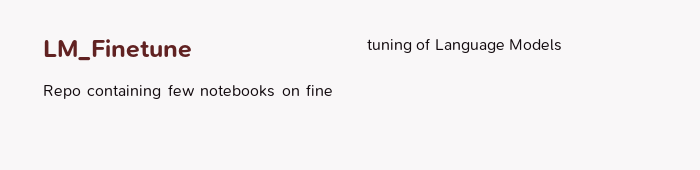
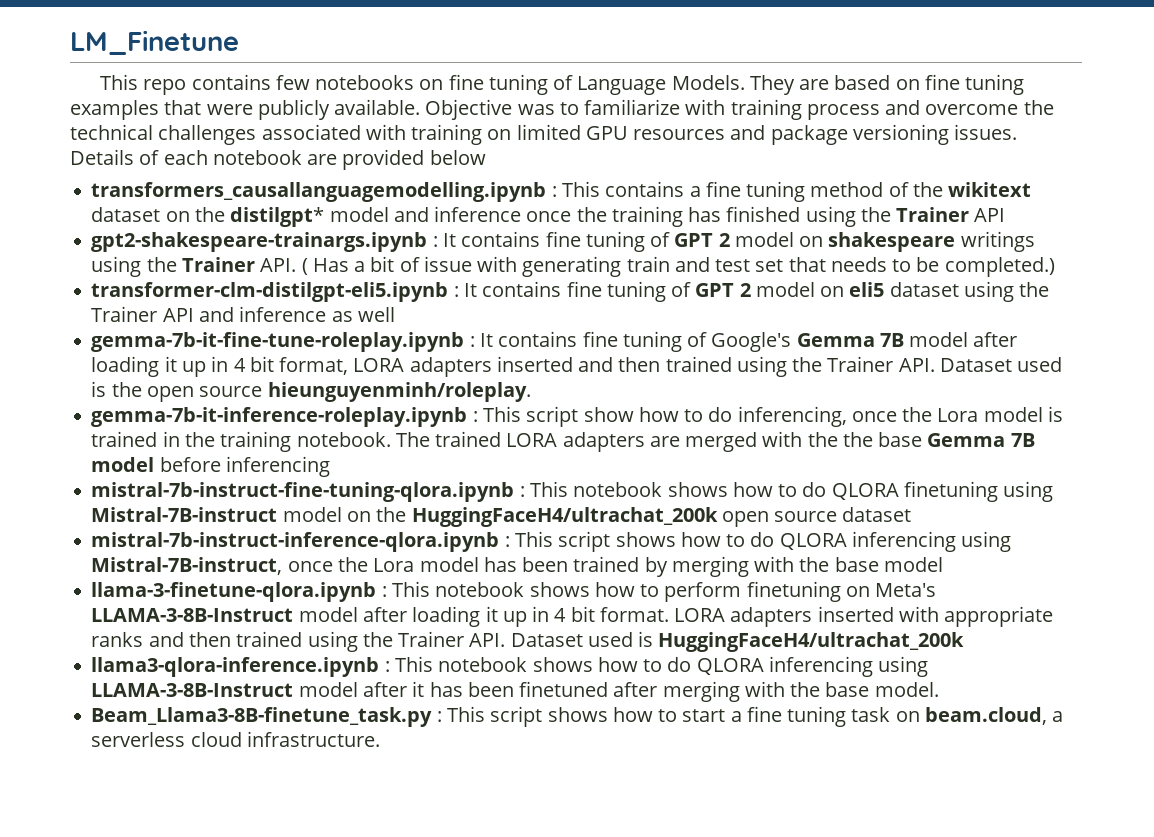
- Repo containing few notebooks on fine tuning of Language Models
+ This repo contains few notebooks on fine tuning of Language Models. They are based on fine tuning examples that were publicly available. Objective was to familiarize with training process and overcome the technical challenges associated with training on limited GPU resources and package versioning issues. Details of each notebook are provided below
+ transformers_causallanguagemodelling.ipynb : This contains a fine tuning method of the wikitext dataset on the distilgpt* model and inference once the training has finished using the Trainer API
+ gpt2-shakespeare-trainargs.ipynb : It contains fine tuning of GPT 2 model on shakespeare writings using the Trainer API. ( Has a bit of issue with generating train and test set that needs to be completed.)
+ transformer-clm-distilgpt-eli5.ipynb : It contains fine tuning of GPT 2 model on eli5 dataset using the Trainer API and inference as well
+ gemma-7b-it-fine-tune-roleplay.ipynb : It contains fine tuning of Google's Gemma 7B model after loading it up in 4 bit format, LORA adapters inserted and then trained using the Trainer API. Dataset used is the open source hieunguyenminh/roleplay.
+ gemma-7b-it-inference-roleplay.ipynb : This script show how to do inferencing, once the Lora model is trained in the training notebook. The trained LORA adapters are merged with the the base Gemma 7B model before inferencing
+ mistral-7b-instruct-fine-tuning-qlora.ipynb : This notebook shows how to do QLORA finetuning using Mistral-7B-instruct model on the HuggingFaceH4/ultrachat_200k open source dataset
+ mistral-7b-instruct-inference-qlora.ipynb : This script shows how to do QLORA inferencing using Mistral-7B-instruct, once the Lora model has been trained by merging with the base model
+ llama-3-finetune-qlora.ipynb : This notebook shows how to perform finetuning on Meta's LLAMA-3-8B-Instruct model after loading it up in 4 bit format. LORA adapters inserted with appropriate ranks and then trained using the Trainer API. Dataset used is HuggingFaceH4/ultrachat_200k
+ llama3-qlora-inference.ipynb : This notebook shows how to do QLORA inferencing using LLAMA-3-8B-Instruct model after it has been finetuned after merging with the base model.
+ Beam_Llama3-8B-finetune_task.py : This script shows how to start a fine tuning task on beam.cloud, a serverless cloud infrastructure.

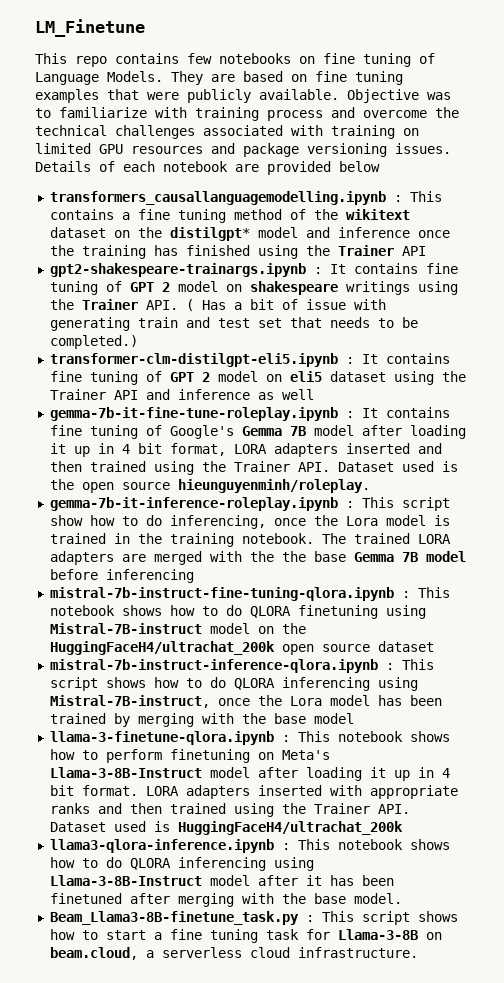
- llama-3-finetune-qlora.ipynb : This notebook shows how to perform finetuning on Meta's LLAMA-3-8B-Instruct model after loading it up in 4 bit format.
+ llama-3-finetune-qlora.ipynb : This notebook shows how to perform finetuning on Meta's Llama-3-8B-Instruct model after loading it up in 4 bit format.
- llama3-qlora-inference.ipynb : This notebook shows how to do QLORA inferencing using LLAMA-3-8B-Instruct model after it has been finetuned after merging with the base model.
+ llama3-qlora-inference.ipynb : This notebook shows how to do QLORA inferencing using Llama-3-8B-Instruct model after it has been finetuned after merging with the base model.
- Beam_Llama3-8B-finetune_task.py : This script shows how to start a fine tuning task on beam.cloud, a serverless cloud infrastructure.
+ Beam_Llama3-8B-finetune_task.py : This script shows how to start a fine tuning task for Llama-3-8B on beam.cloud, a serverless cloud infrastructure.

